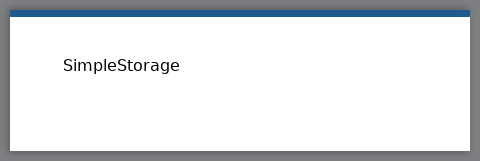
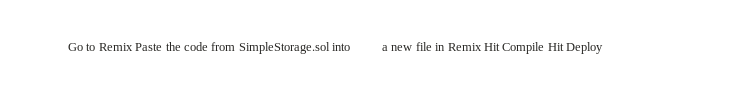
- SimpleStorage
+ Go to Remix Paste the code from SimpleStorage.sol into a new file in Remix Hit Compile Hit Deploy

